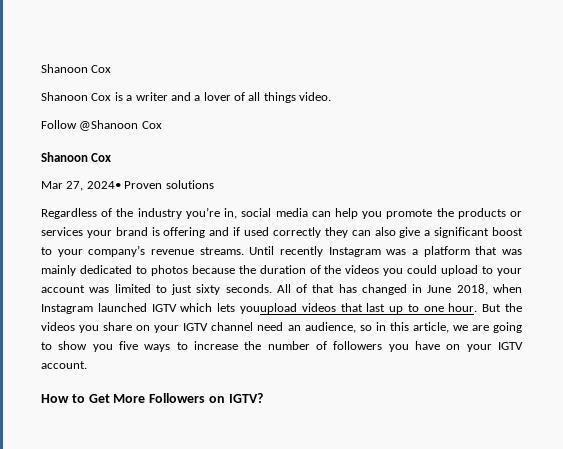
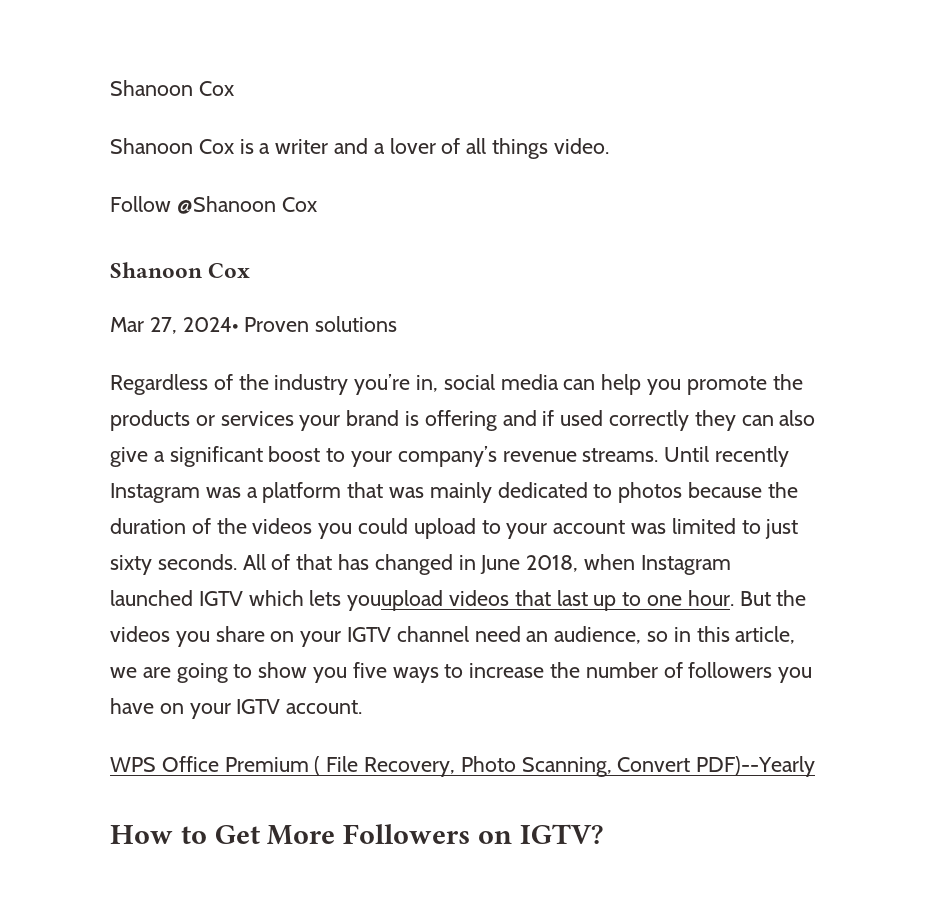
+ WPS Office Premium ( File Recovery, Photo Scanning, Convert PDF)--Yearly

